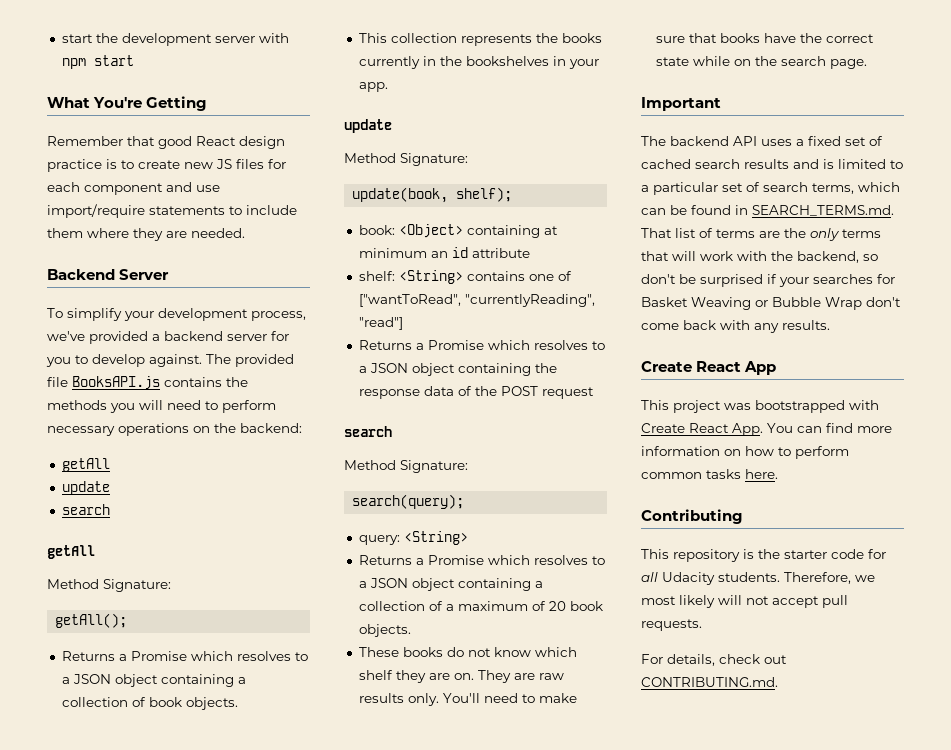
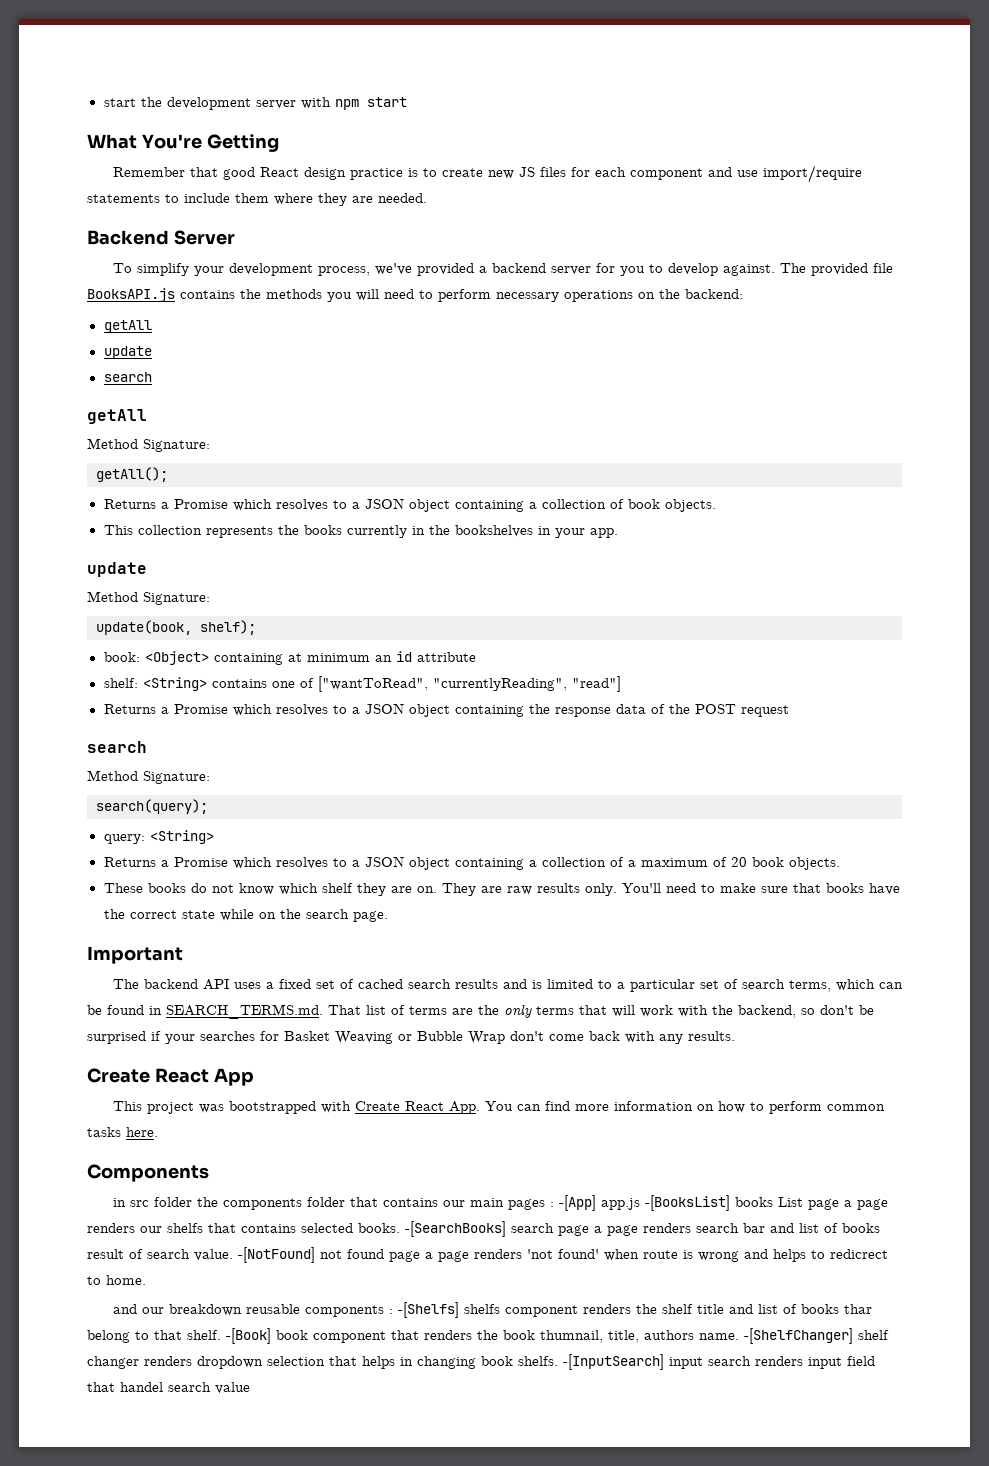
- Contributing
- This repository is the starter code for all Udacity students. Therefore, we most likely will not accept pull requests.
- For details, check out CONTRIBUTING.md.
+ Components
+ in src folder the components folder that contains our main pages : -[App] app.js -[BooksList] books List page a page renders our shelfs that contains selected books. -[SearchBooks] search page a page renders search bar and list of books result of search value. -[NotFound] not found page a page renders 'not found' when route is wrong and helps to redicrect to home.
+ and our breakdown reusable components : -[Shelfs] shelfs component renders the shelf title and list of books thar belong to that shelf. -[Book] book component that renders the book thumnail, title, authors name. -[ShelfChanger] shelf changer renders dropdown selection that helps in changing book shelfs. -[InputSearch] input search renders input field that handel search value

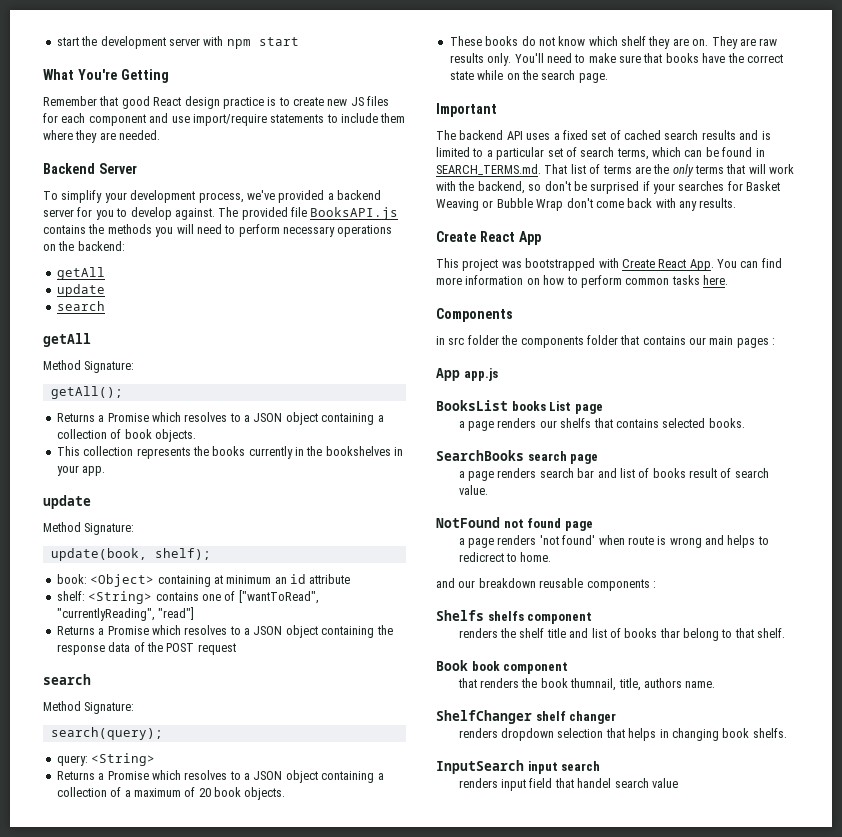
- in src folder the components folder that contains our main pages : -[App] app.js -[BooksList] books List page a page renders our shelfs that contains selected books. -[SearchBooks] search page a page renders search bar and list of books result of search value. -[NotFound] not found page a page renders 'not found' when route is wrong and helps to redicrect to home.
+ in src folder the components folder that contains our main pages :
+ App app.js
+ BooksList books List page
+ a page renders our shelfs that contains selected books.
+ SearchBooks search page
+ a page renders search bar and list of books result of search value.
+ NotFound not found page
+ a page renders 'not found' when route is wrong and helps to redicrect to home.
- and our breakdown reusable components : -[Shelfs] shelfs component renders the shelf title and list of books thar belong to that shelf. -[Book] book component that renders the book thumnail, title, authors name. -[ShelfChanger] shelf changer renders dropdown selection that helps in changing book shelfs. -[InputSearch] input search renders input field that handel search value
+ and our breakdown reusable components :
+ Shelfs shelfs component
+ renders the shelf title and list of books thar belong to that shelf.
+ Book book component
+ that renders the book thumnail, title, authors name.
+ ShelfChanger shelf changer
+ renders dropdown selection that helps in changing book shelfs.
+ InputSearch input search
+ renders input field that handel search value

